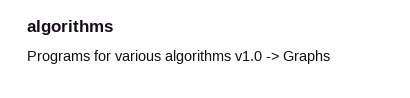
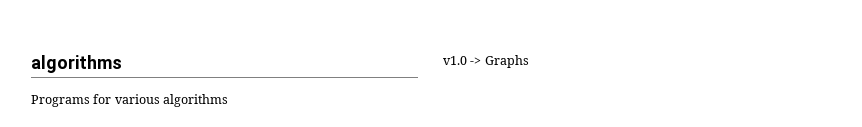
- Programs for various algorithms v1.0 -> Graphs
+ Programs for various algorithms
+ v1.0 -> Graphs

